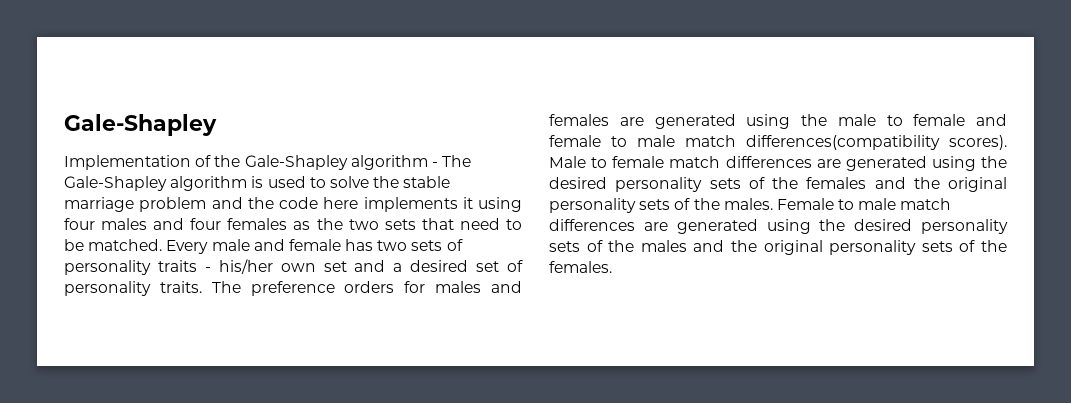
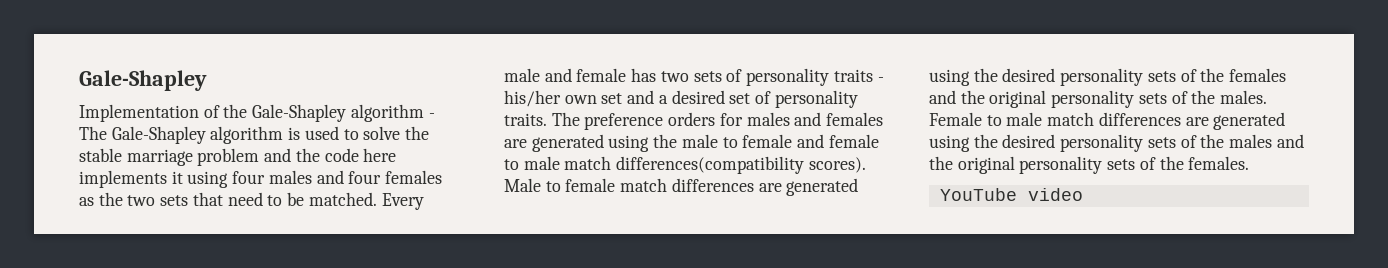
+ YouTube video

